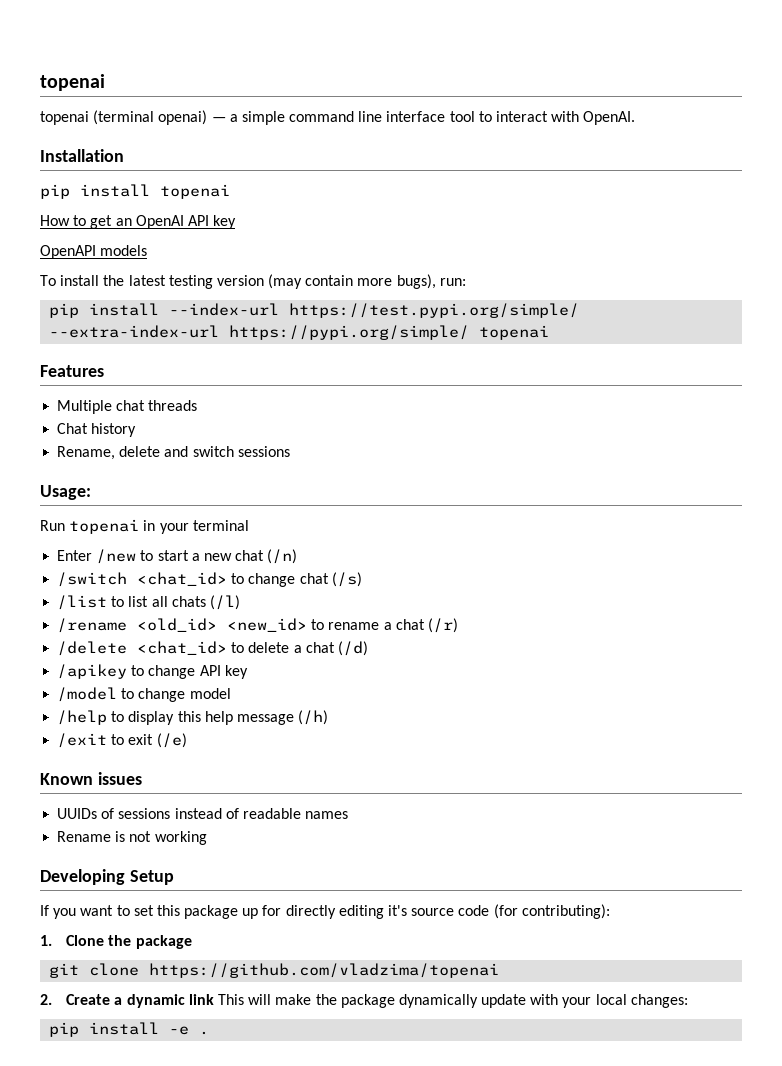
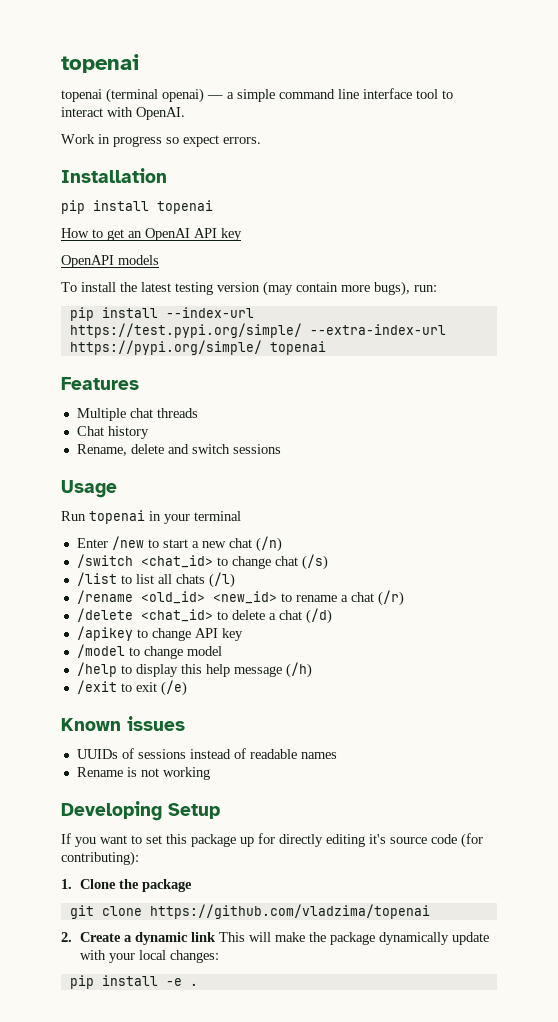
+ Work in progress so expect errors.
- Usage:
+ Usage

